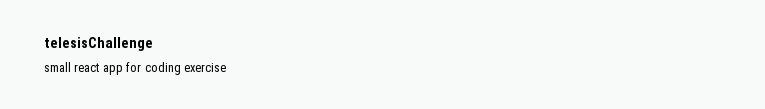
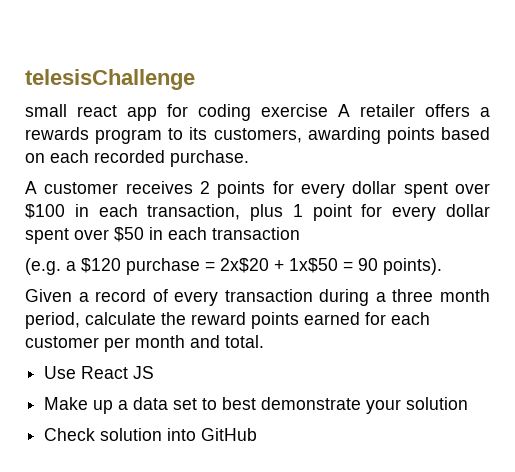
- small react app for coding exercise
+ small react app for coding exercise A retailer offers a rewards program to its customers, awarding points based on each recorded purchase.
+ A customer receives 2 points for every dollar spent over $100 in each transaction, plus 1 point for every dollar spent over $50 in each transaction
+ (e.g. a $120 purchase = 2x$20 + 1x$50 = 90 points).
+ Given a record of every transaction during a three month period, calculate the reward points earned for each customer per month and total.
+ Use React JS
+ Make up a data set to best demonstrate your solution
+ Check solution into GitHub

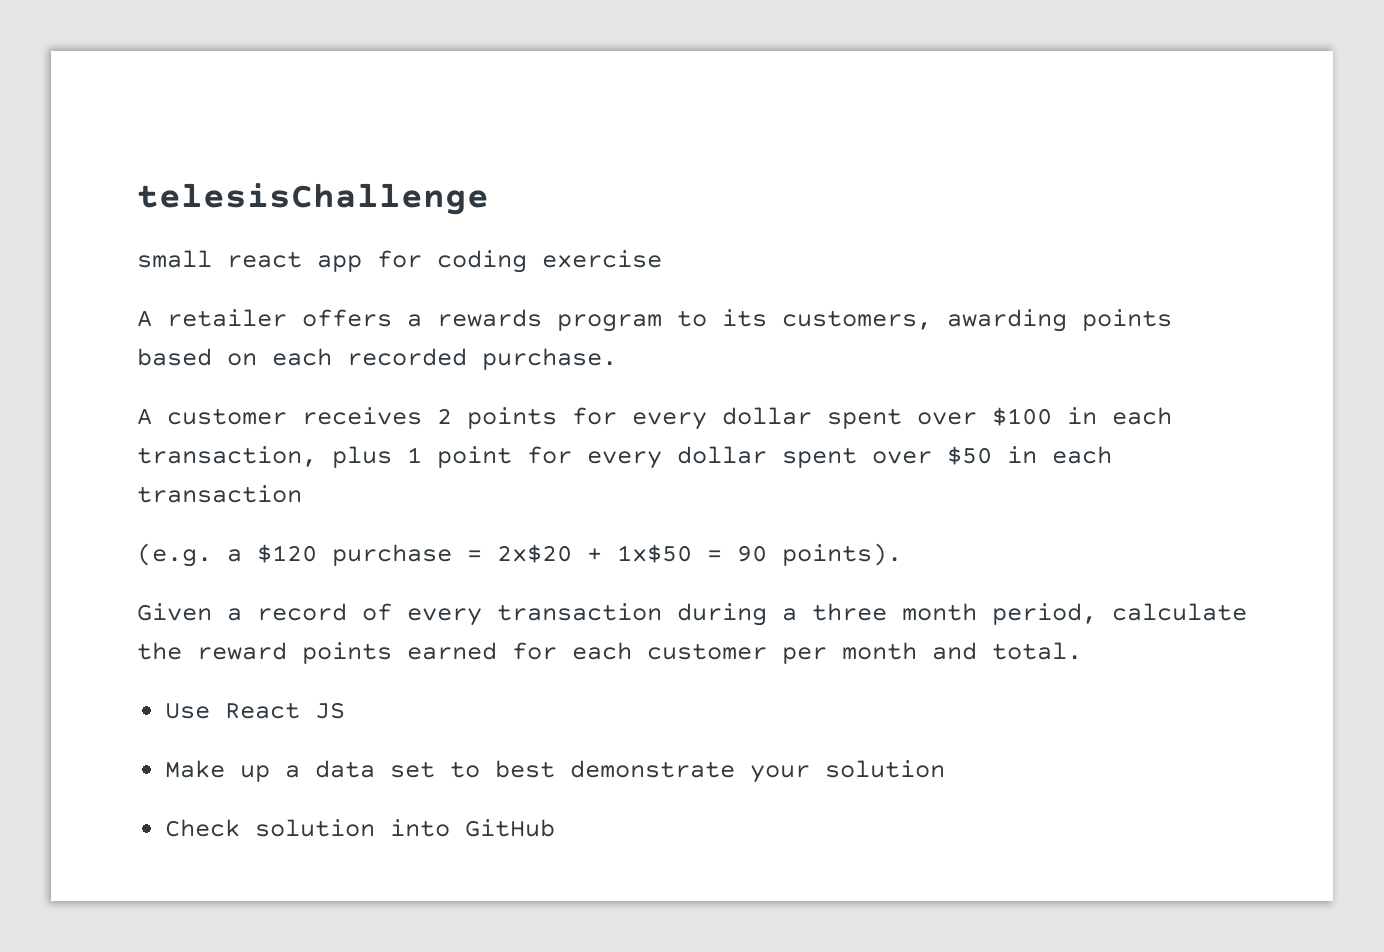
- small react app for coding exercise A retailer offers a rewards program to its customers, awarding points based on each recorded purchase.
+ small react app for coding exercise
+ A retailer offers a rewards program to its customers, awarding points based on each recorded purchase.

